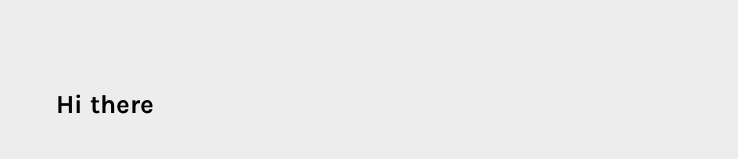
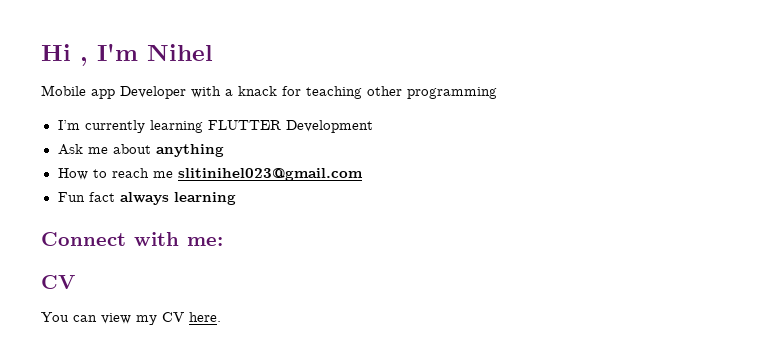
- Hi there
+ Hi , I'm Nihel
+ Mobile app Developer with a knack for teaching other programming
+ I’m currently learning FLUTTER Development
+ Ask me about anything
+ How to reach me slitinihel023@gmail.com
+ Fun fact always learning
+ Connect with me:
+ CV
+ You can view my CV here.

